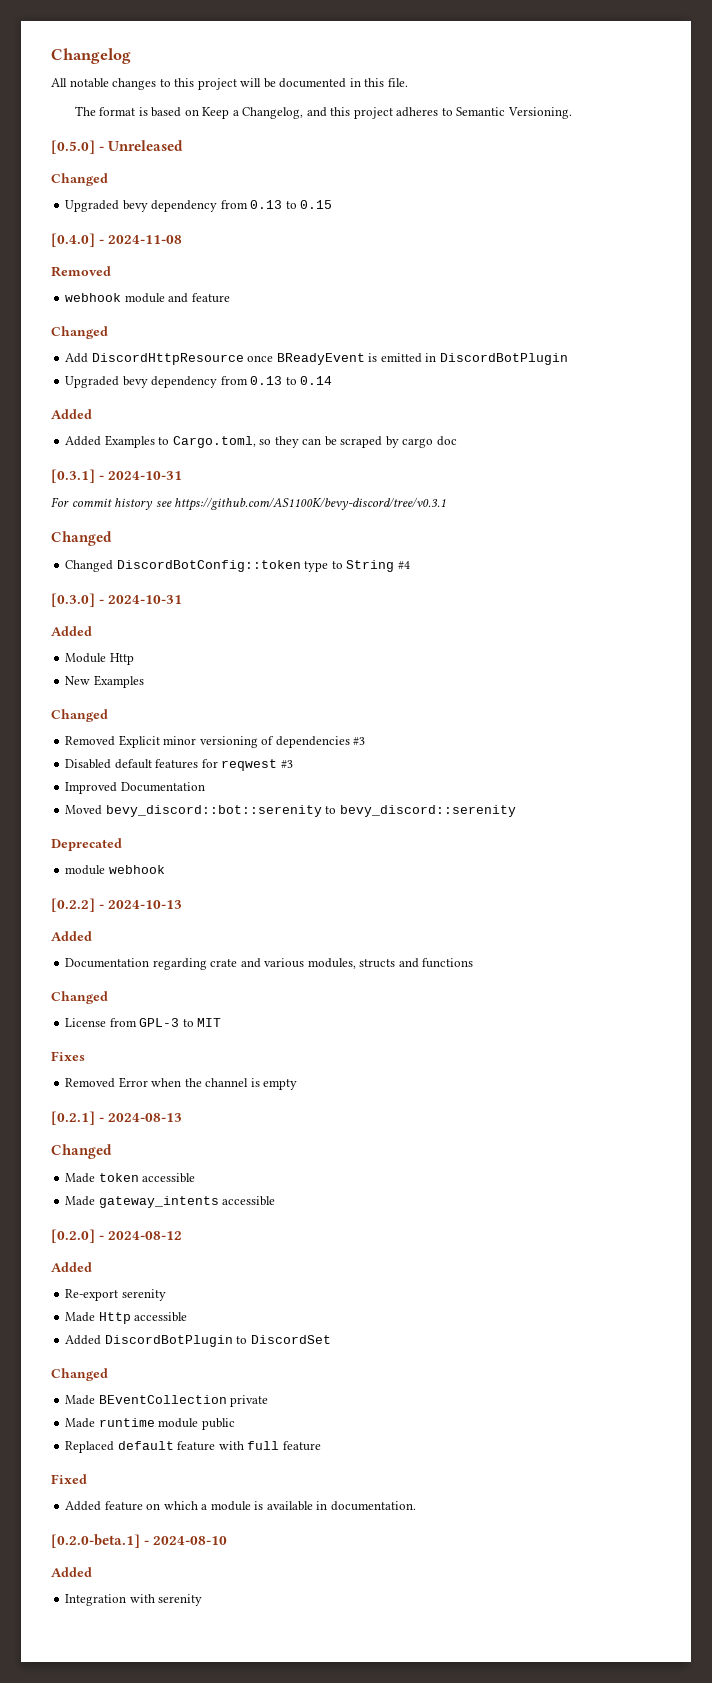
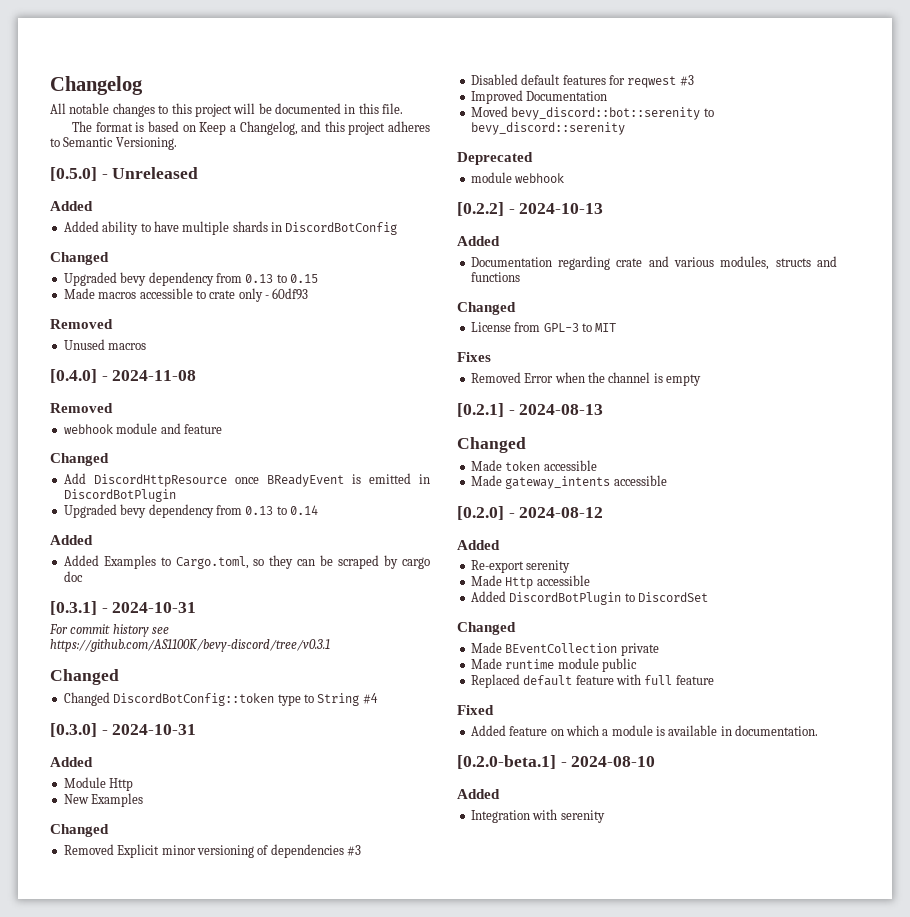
  [0.5.0] - Unreleased
+ Added
+ Added ability to have multiple shards in DiscordBotConfig
+ Made macros accessible to crate only - 60df93
+ Removed
+ Unused macros

